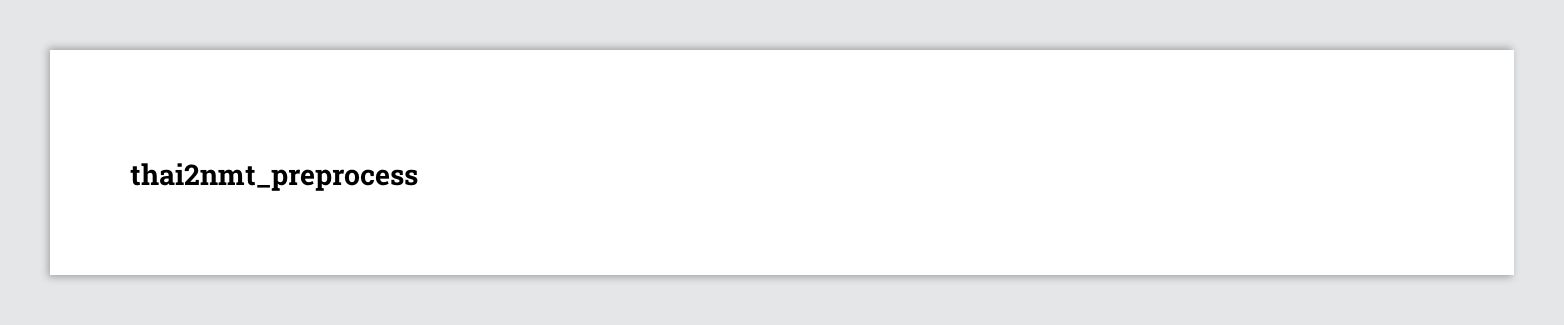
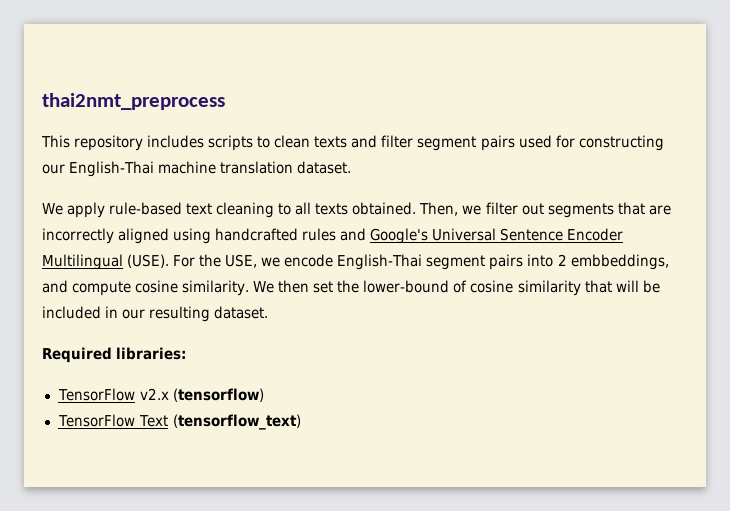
+ This repository includes scripts to clean texts and filter segment pairs used for constructing our English-Thai machine translation dataset.
+ We apply rule-based text cleaning to all texts obtained. Then, we filter out segments that are incorrectly aligned using handcrafted rules and Google's Universal Sentence Encoder Multilingual (USE). For the USE, we encode English-Thai segment pairs into 2 embbeddings, and compute cosine similarity. We then set the lower-bound of cosine similarity that will be included in our resulting dataset.
+ Required libraries:
+ TensorFlow v2.x (tensorflow)
+ TensorFlow Text (tensorflow_text)

